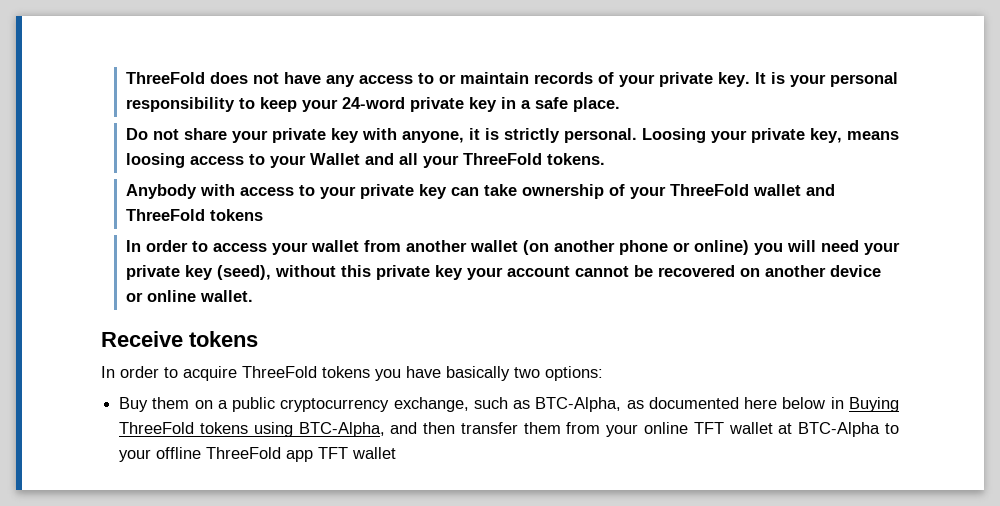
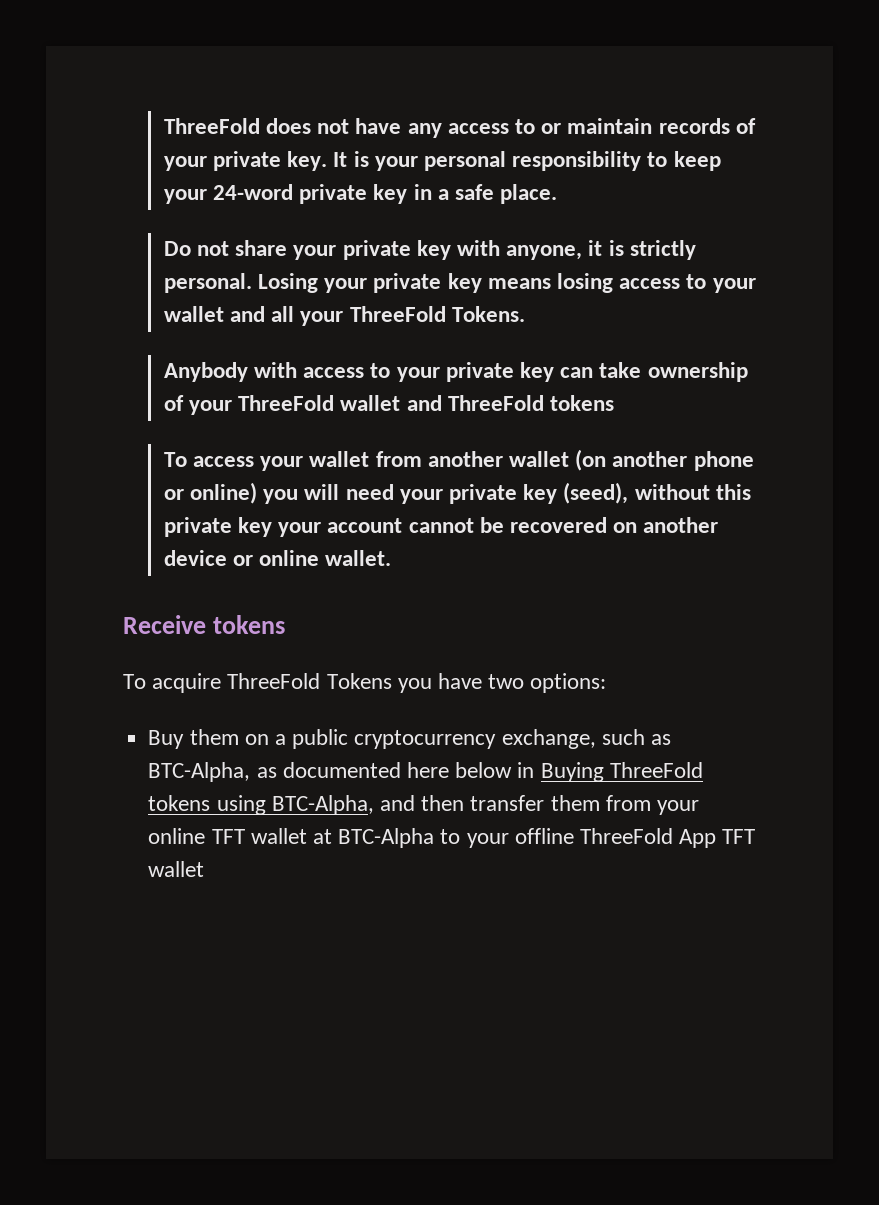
- Loosing your private key, means loosing access to your Wallet and all your ThreeFold tokens.
+ Losing your private key means losing access to your wallet and all your ThreeFold Tokens.
- In order to access your wallet from another wallet (on another phone or online) you will need your private key (seed), without this private key your account cannot be recovered on another device or online wallet.
+ To access your wallet from another wallet (on another phone or online) you will need your private key (seed), without this private key your account cannot be recovered on another device or online wallet.
- In order to acquire ThreeFold tokens you have basically two options:
+ To acquire ThreeFold Tokens you have two options:
- Buy them on a public cryptocurrency exchange, such as BTC-Alpha, as documented here below in Buying ThreeFold tokens using BTC-Alpha, and then transfer them from your online TFT wallet at BTC-Alpha to your offline ThreeFold app TFT wallet
+ Buy them on a public cryptocurrency exchange, such as BTC-Alpha, as documented here below in Buying ThreeFold tokens using BTC-Alpha, and then transfer them from your online TFT wallet at BTC-Alpha to your offline ThreeFold App TFT wallet

